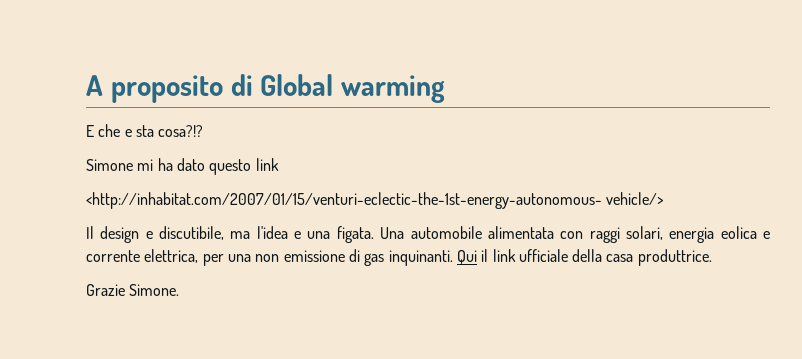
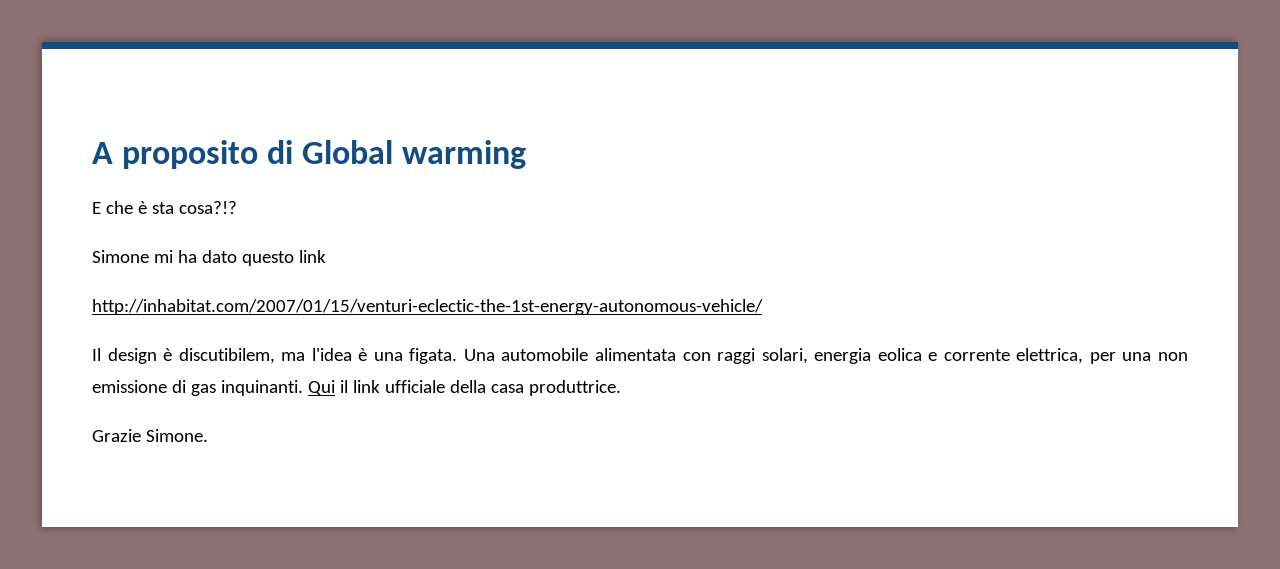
- E che e sta cosa?!?
+ E che è sta cosa?!?
- <http://inhabitat.com/2007/01/15/venturi-eclectic-the-1st-energy-autonomous- vehicle/>
+ http://inhabitat.com/2007/01/15/venturi-eclectic-the-1st-energy-autonomous-vehicle/
- Il design e discutibile, ma l'idea e una figata.
+ Il design è discutibilem, ma l'idea è una figata.

